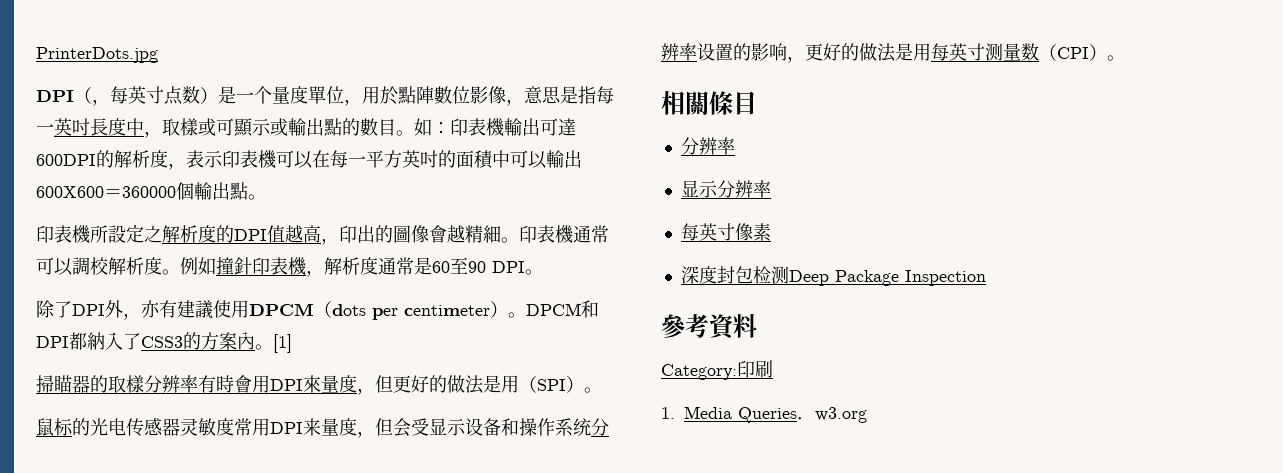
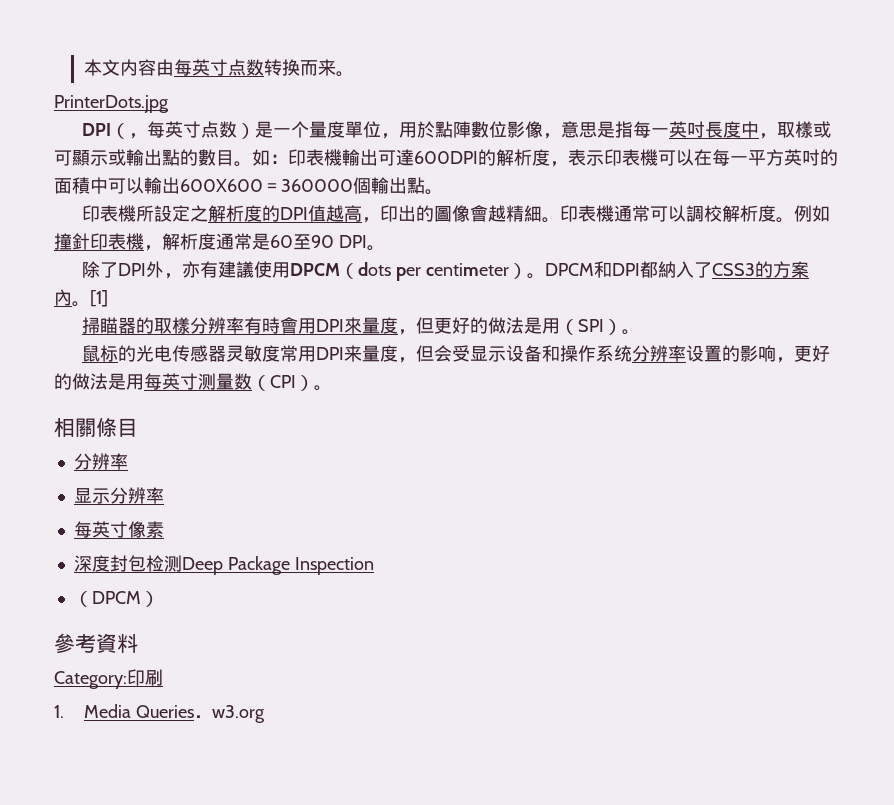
+ 本文内容由每英寸点数转换而来。
+ （DPCM）

